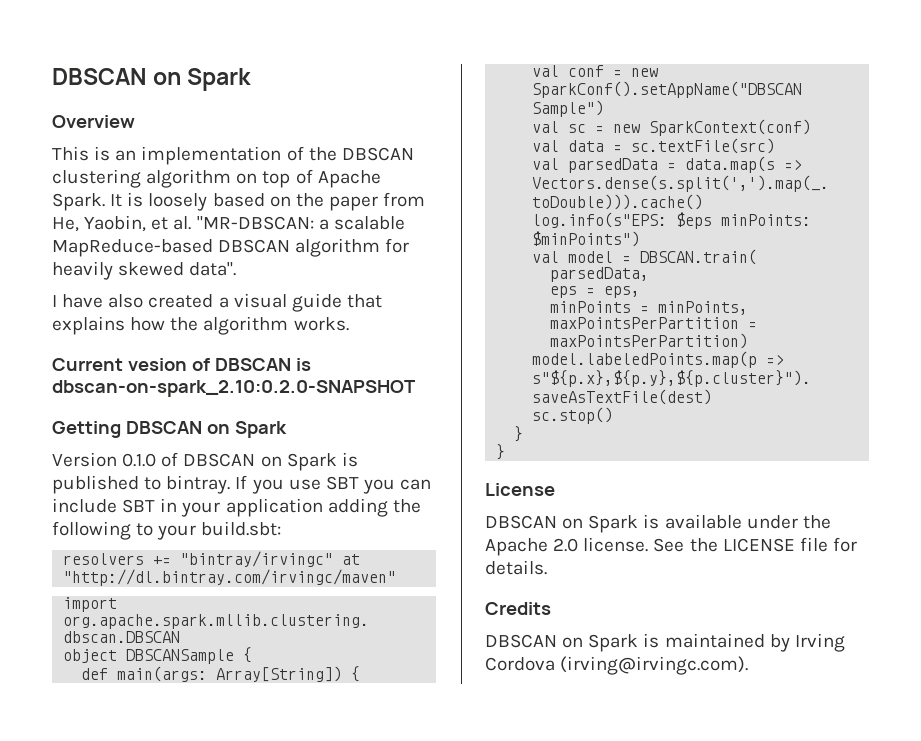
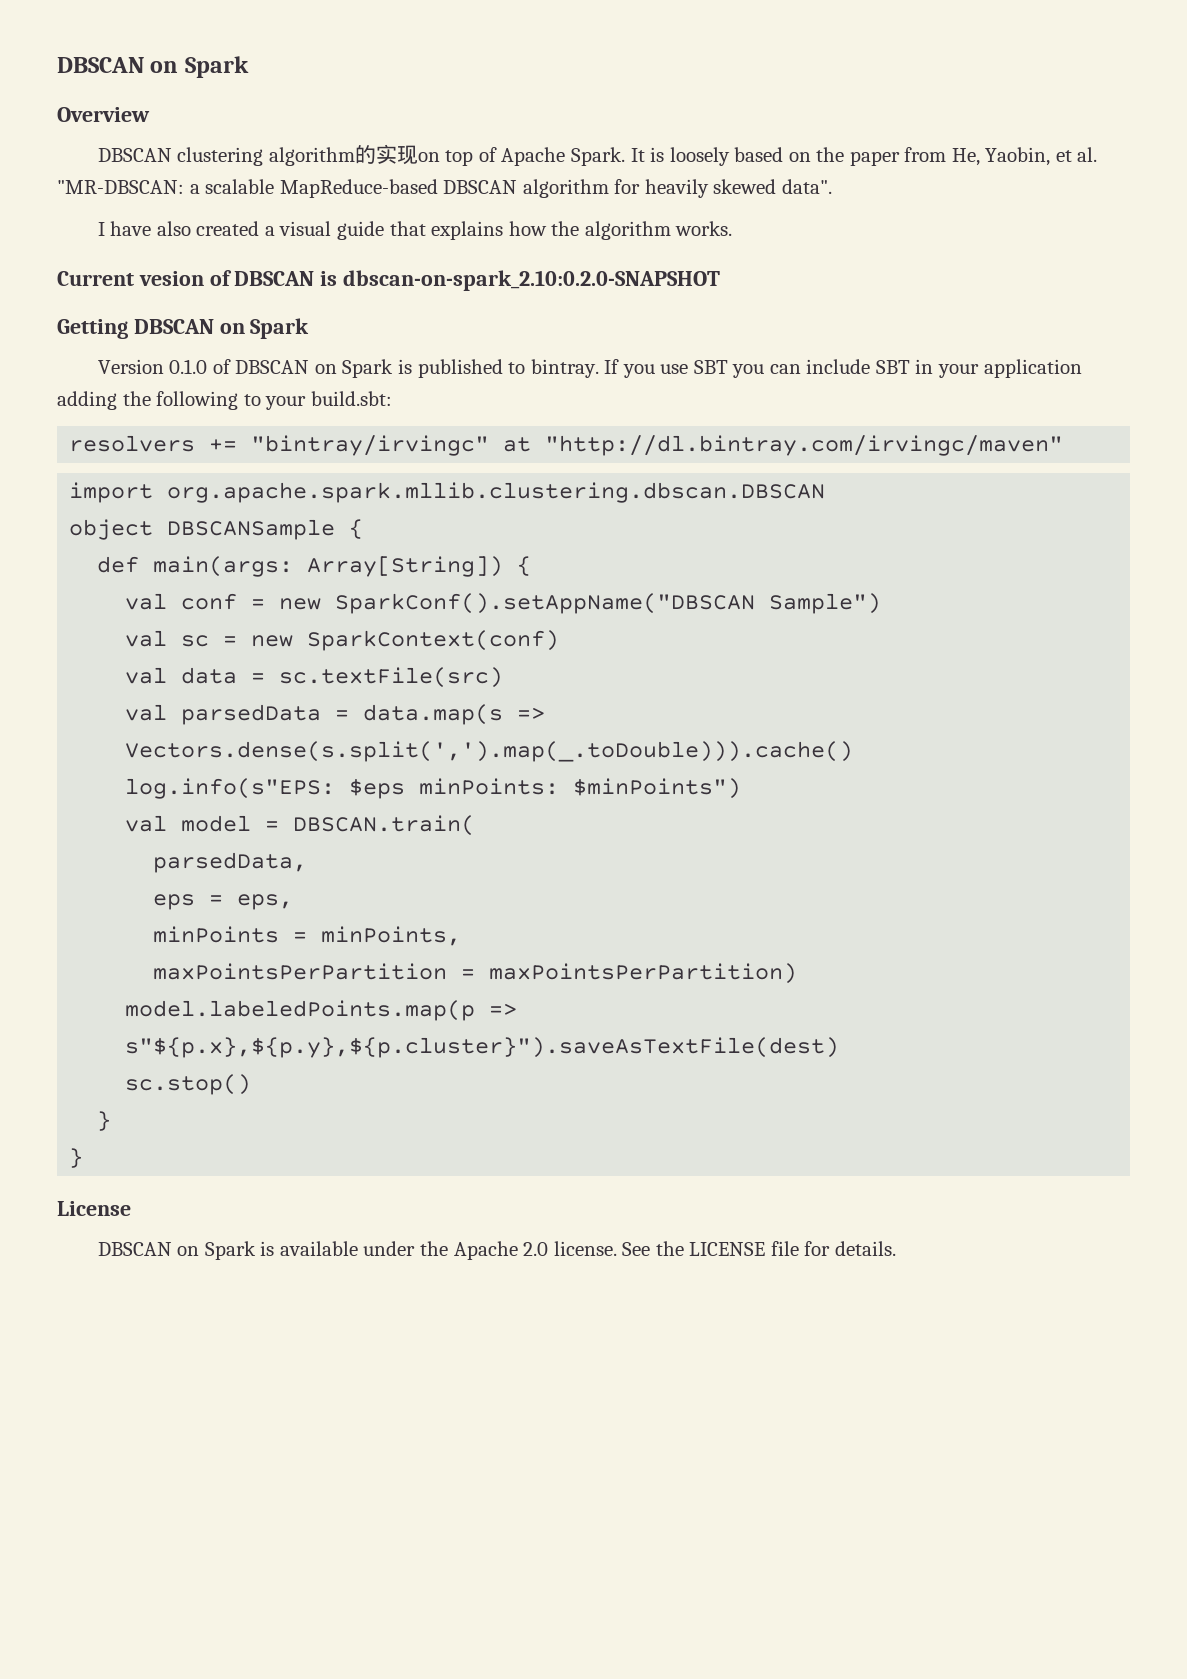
- This is an implementation of the DBSCAN clustering algorithm on top of Apache Spark.
+ DBSCAN clustering algorithm的实现on top of Apache Spark.
- Credits
- DBSCAN on Spark is maintained by Irving Cordova (irving@irvingc.com).

